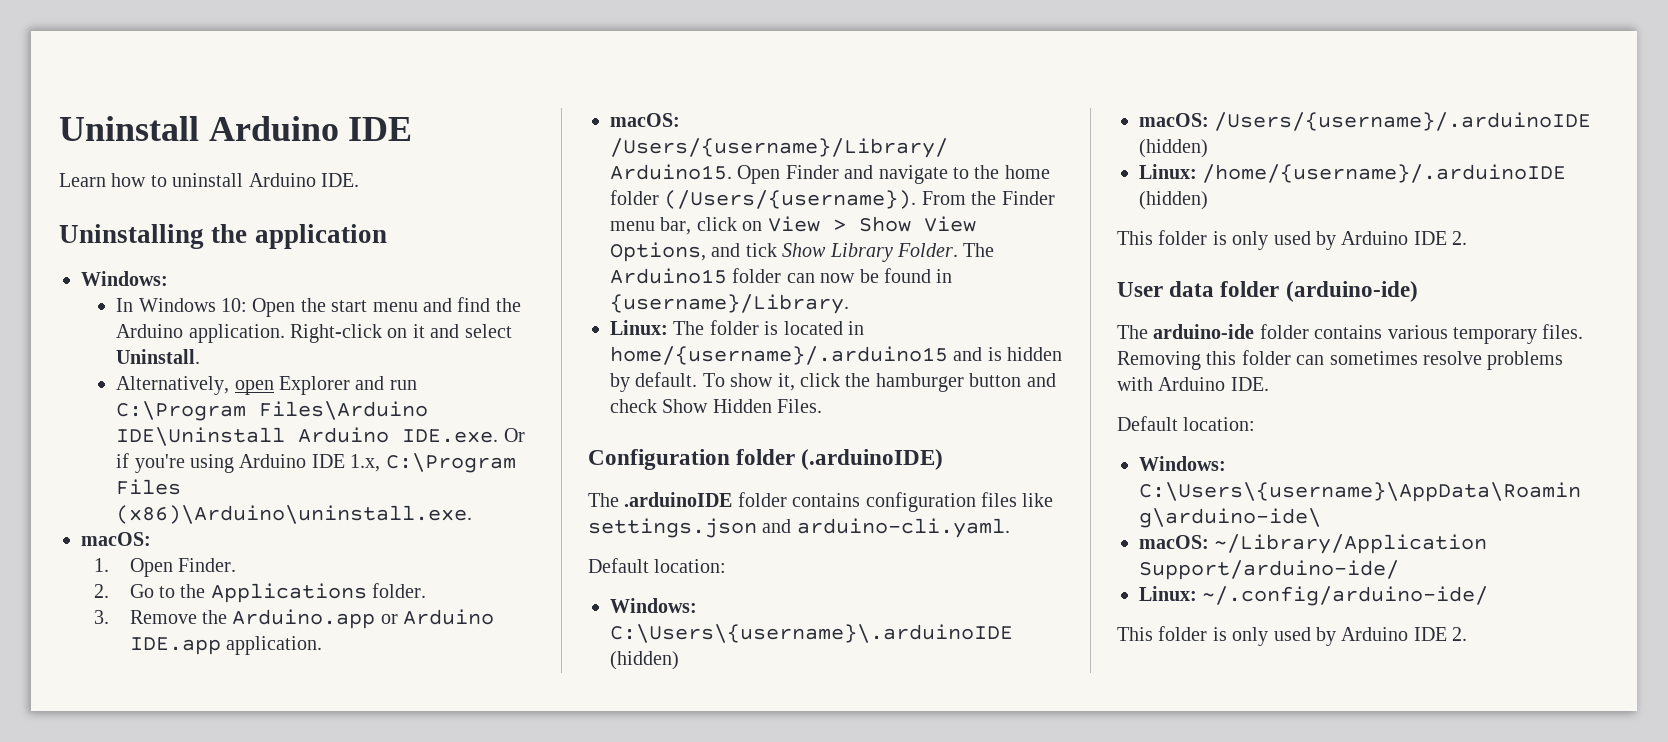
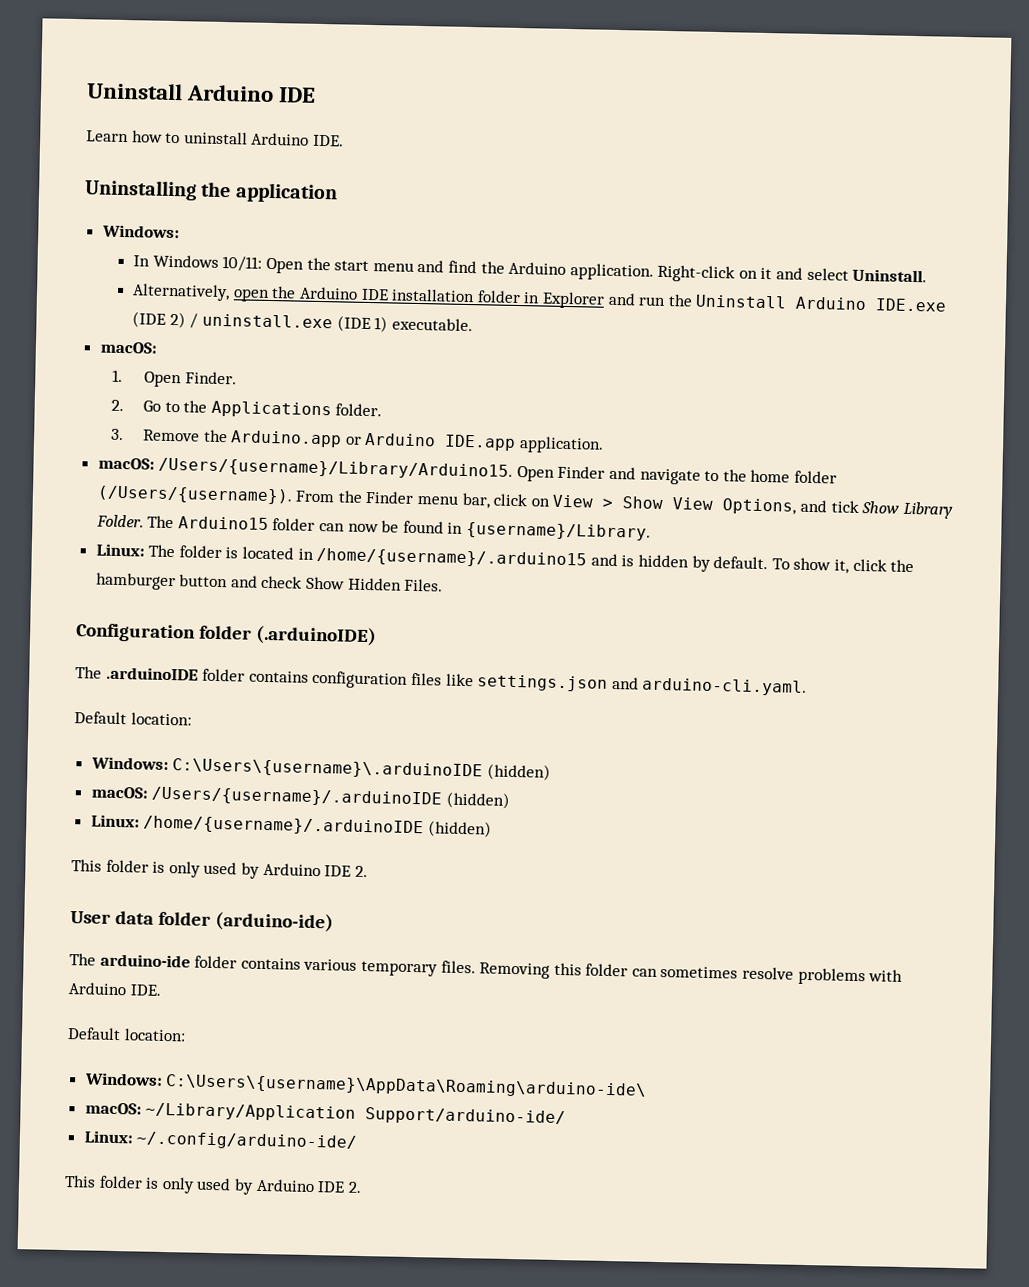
- In Windows 10: Open the start menu and find the Arduino application.
+ In Windows 10/11: Open the start menu and find the Arduino application.
- Alternatively, open Explorer and run C:\Program Files\Arduino IDE\Uninstall Arduino IDE.exe. Or if you're using Arduino IDE 1.x, C:\Program Files (x86)\Arduino\uninstall.exe.
+ Alternatively, open the Arduino IDE installation folder in Explorer and run the Uninstall Arduino IDE.exe (IDE 2) / uninstall.exe (IDE 1) executable.
- Linux: The folder is located in home/{username}/.arduino15 and is hidden by default.
+ Linux: The folder is located in /home/{username}/.arduino15 and is hidden by default.

